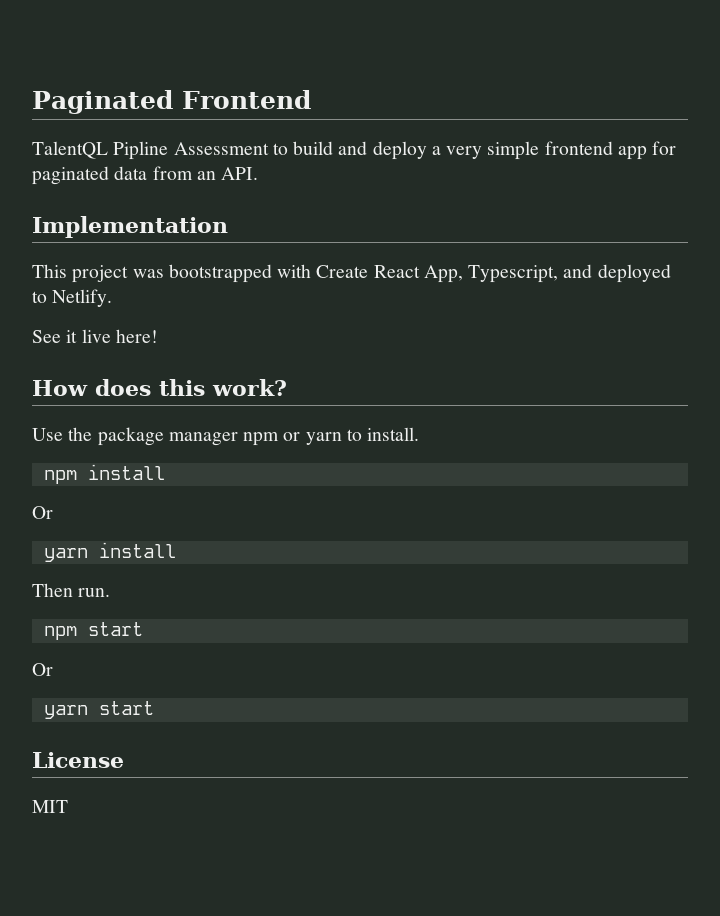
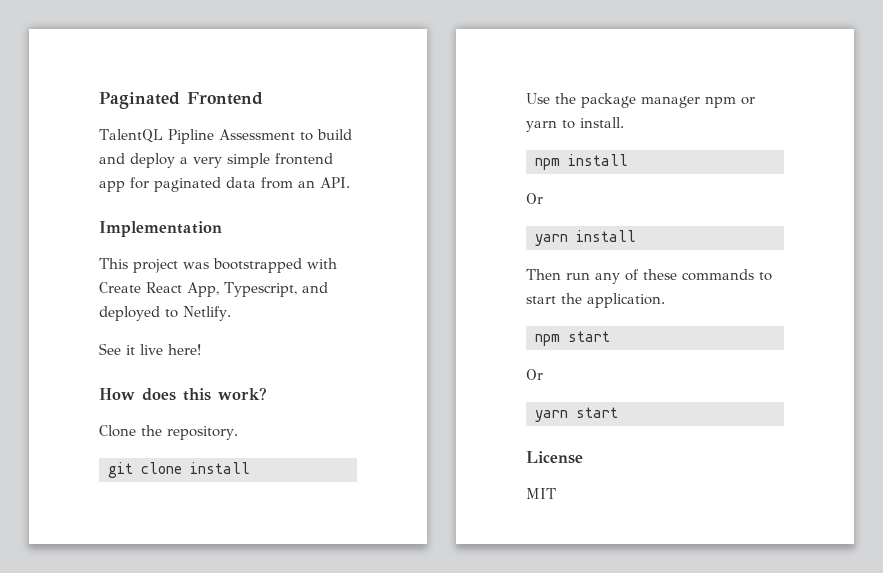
+ Clone the repository.
+ git clone install
- Then run.
+ Then run any of these commands to start the application.

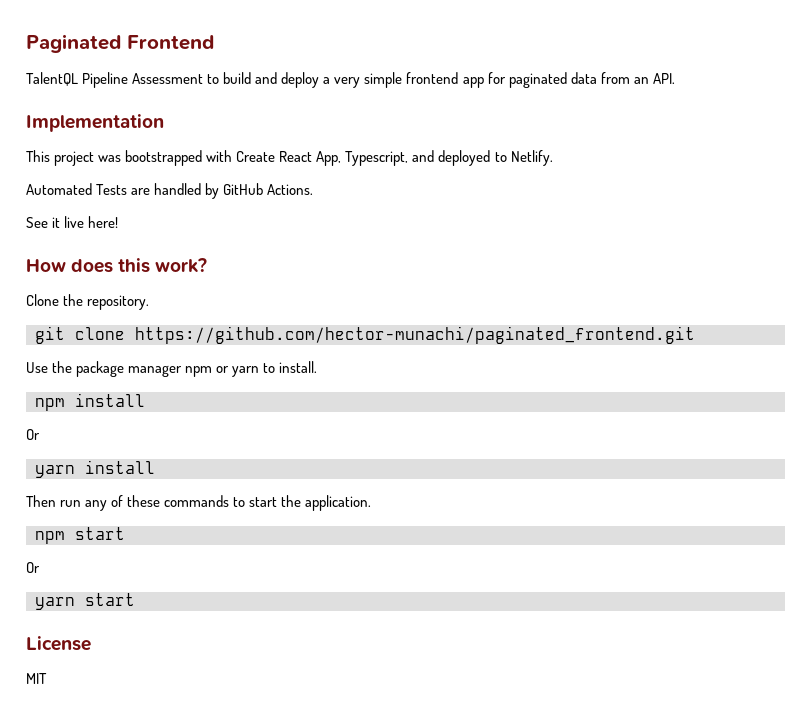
- TalentQL Pipline Assessment to build and deploy a very simple frontend app for paginated data from an API.
+ TalentQL Pipeline Assessment to build and deploy a very simple frontend app for paginated data from an API.
+ Automated Tests are handled by GitHub Actions.
- git clone install
+ git clone https://github.com/hector-munachi/paginated_frontend.git

